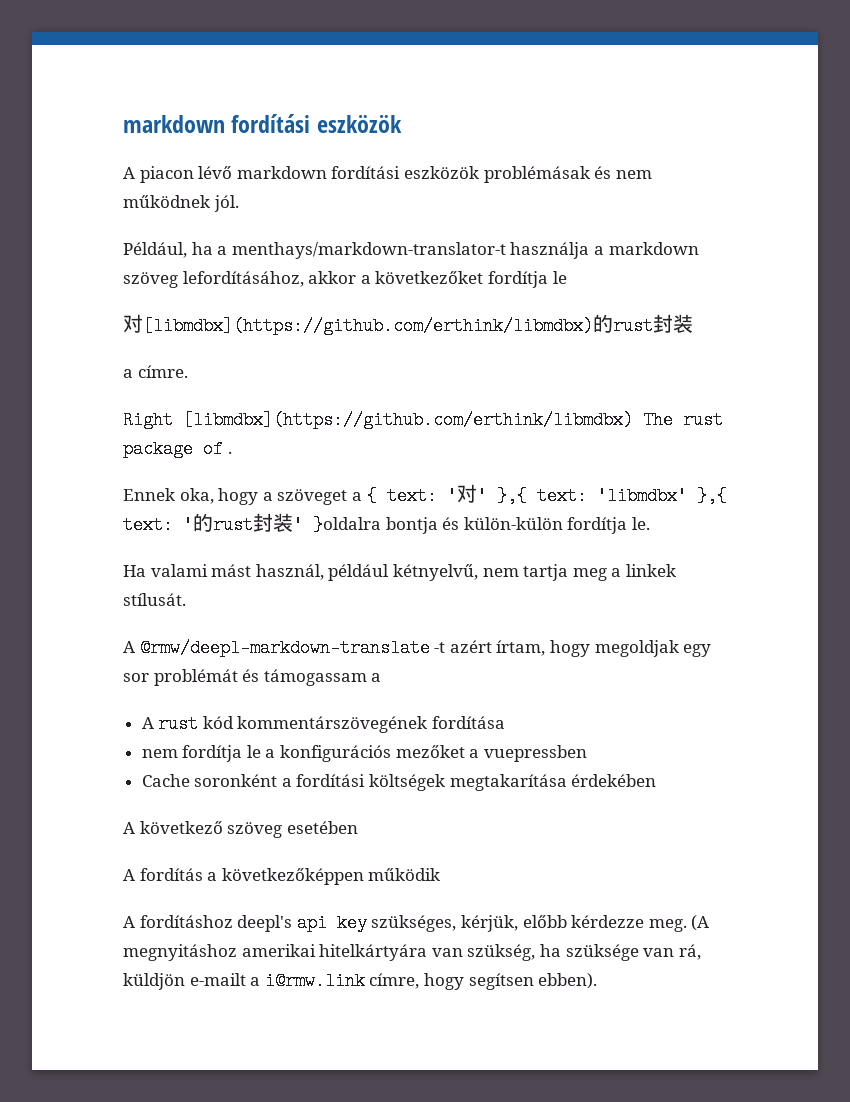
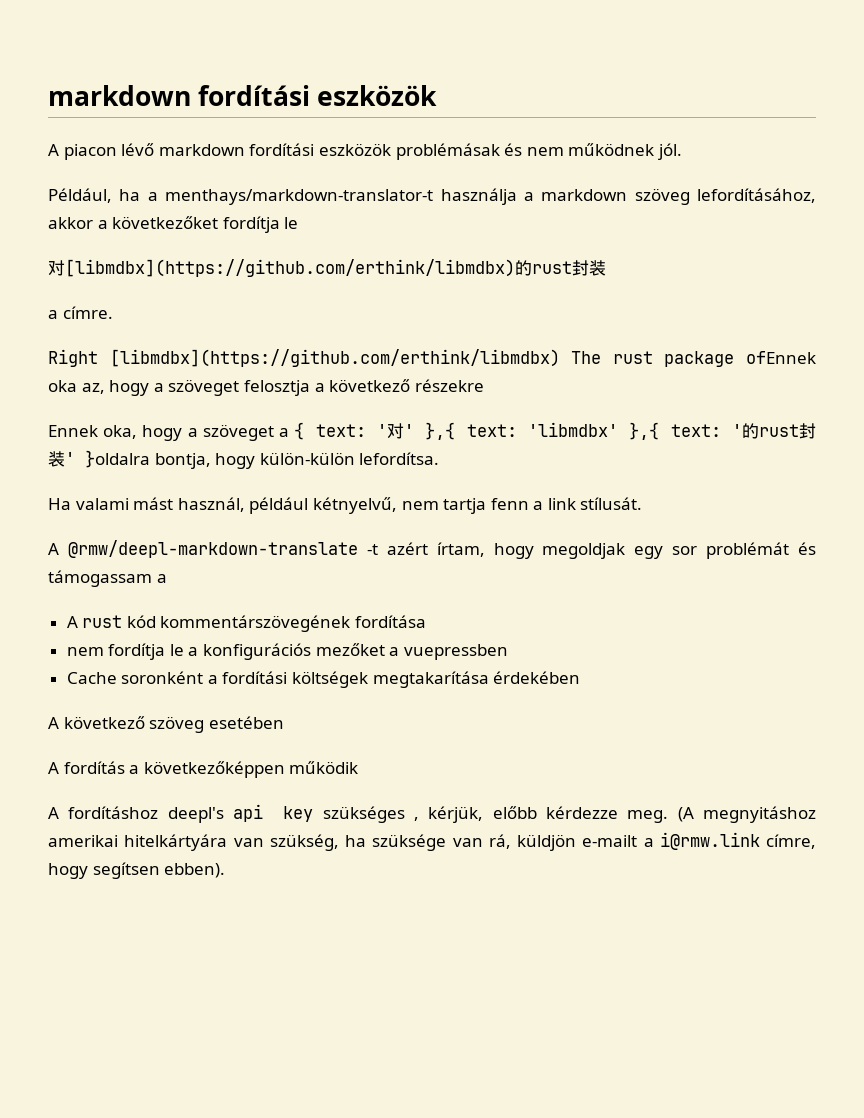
- Right [libmdbx](https://github.com/erthink/libmdbx) The rust package of .
+ Right [libmdbx](https://github.com/erthink/libmdbx) The rust package ofEnnek oka az, hogy a szöveget felosztja a következő részekre
- Ennek oka, hogy a szöveget a { text: '对' },{ text: 'libmdbx' },{ text: '的rust封装' }oldalra bontja és külön-külön fordítja le.
+ Ennek oka, hogy a szöveget a { text: '对' },{ text: 'libmdbx' },{ text: '的rust封装' }oldalra bontja, hogy külön-külön lefordítsa.
- Ha valami mást használ, például kétnyelvű, nem tartja meg a linkek stílusát.
+ Ha valami mást használ, például kétnyelvű, nem tartja fenn a link stílusát.
- A fordításhoz deepl's api key szükséges, kérjük, előbb kérdezze meg.
+ A fordításhoz deepl's api key szükséges , kérjük, előbb kérdezze meg.

